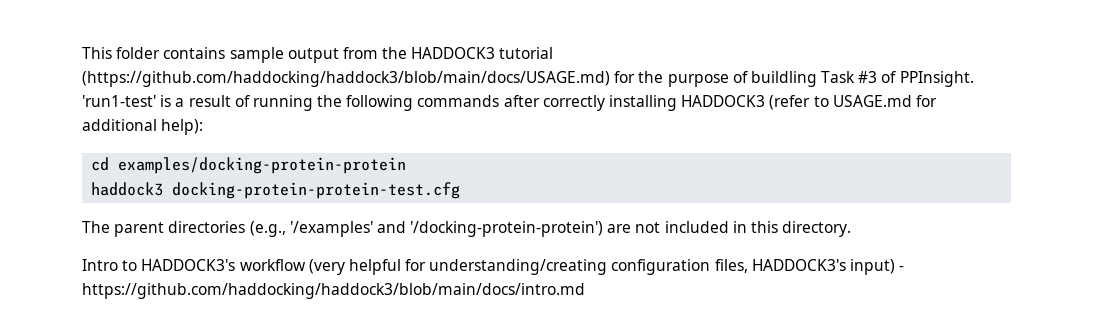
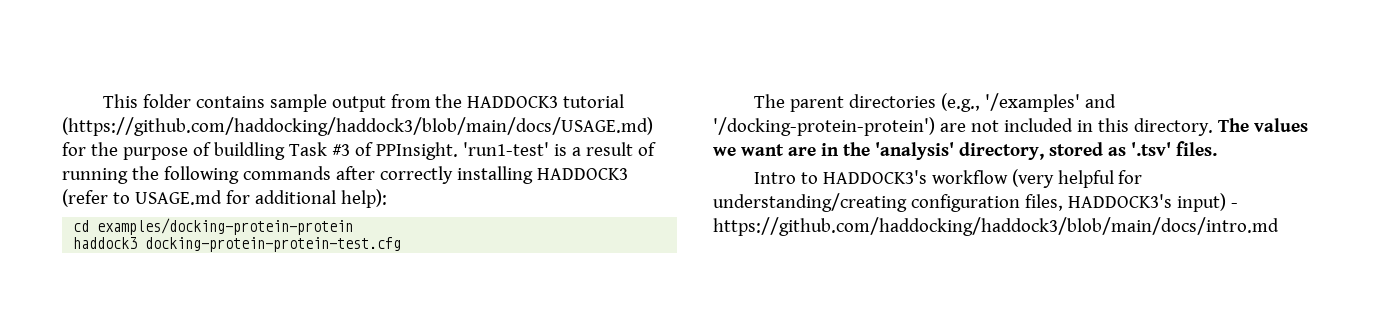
+ The values we want are in the 'analysis' directory, stored as '.tsv' files.

